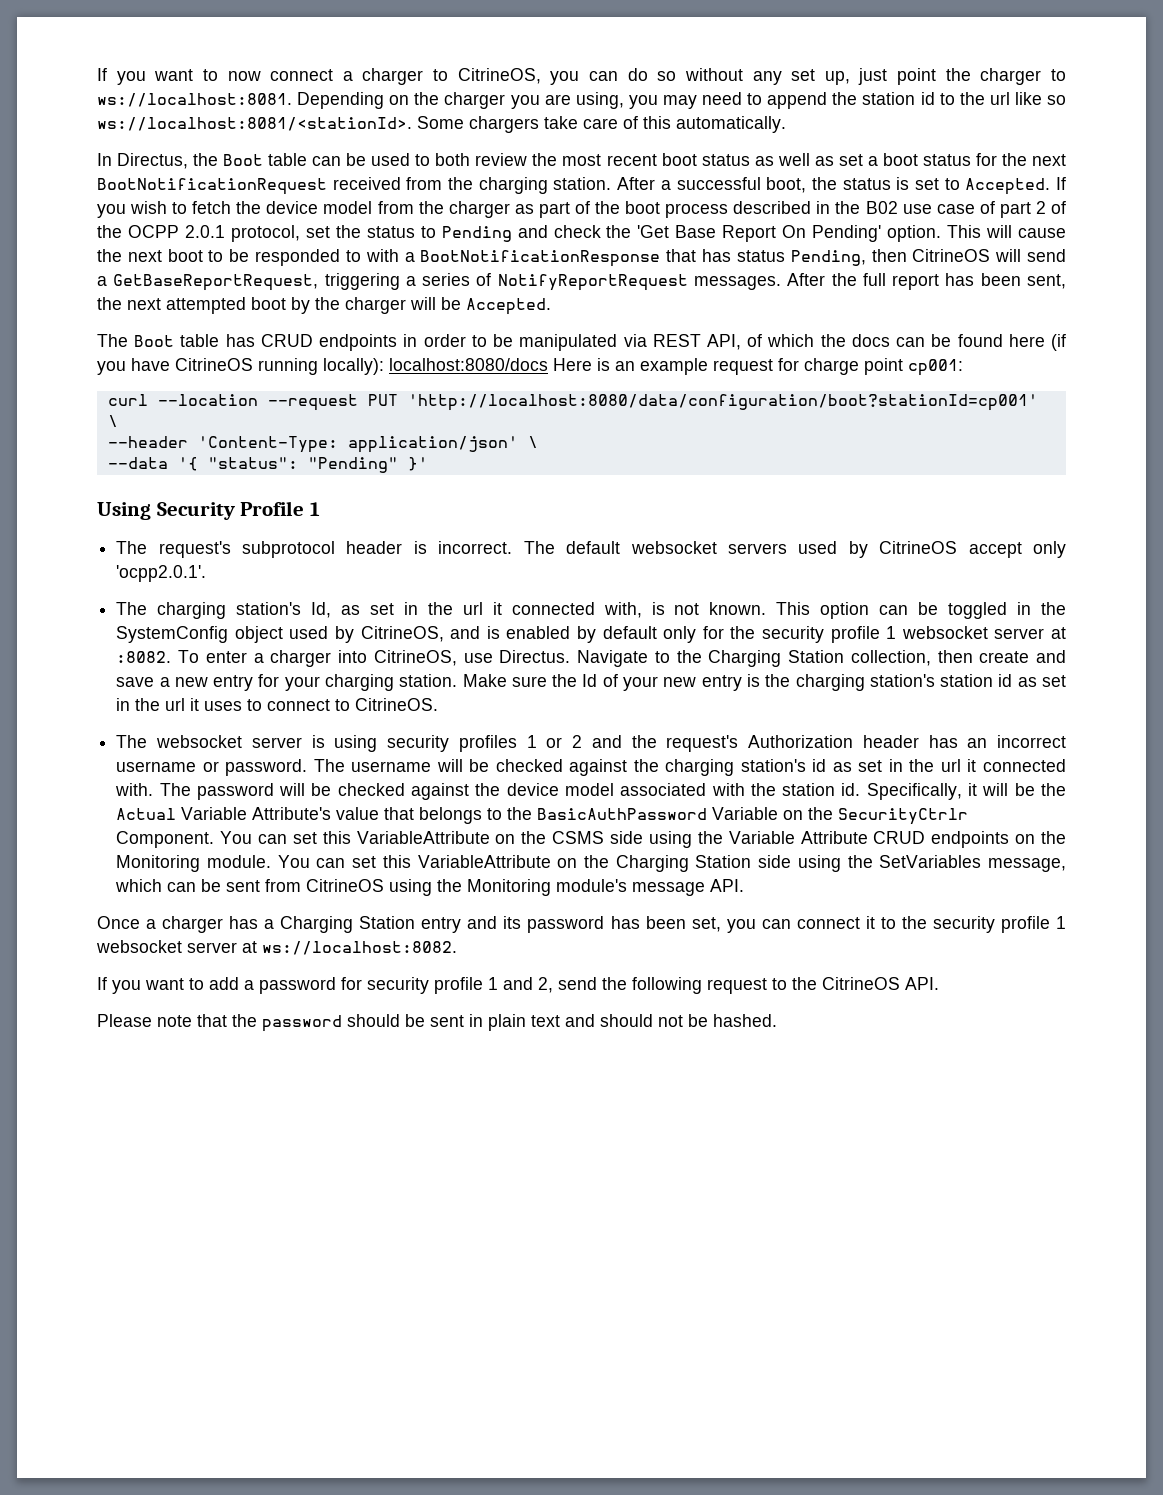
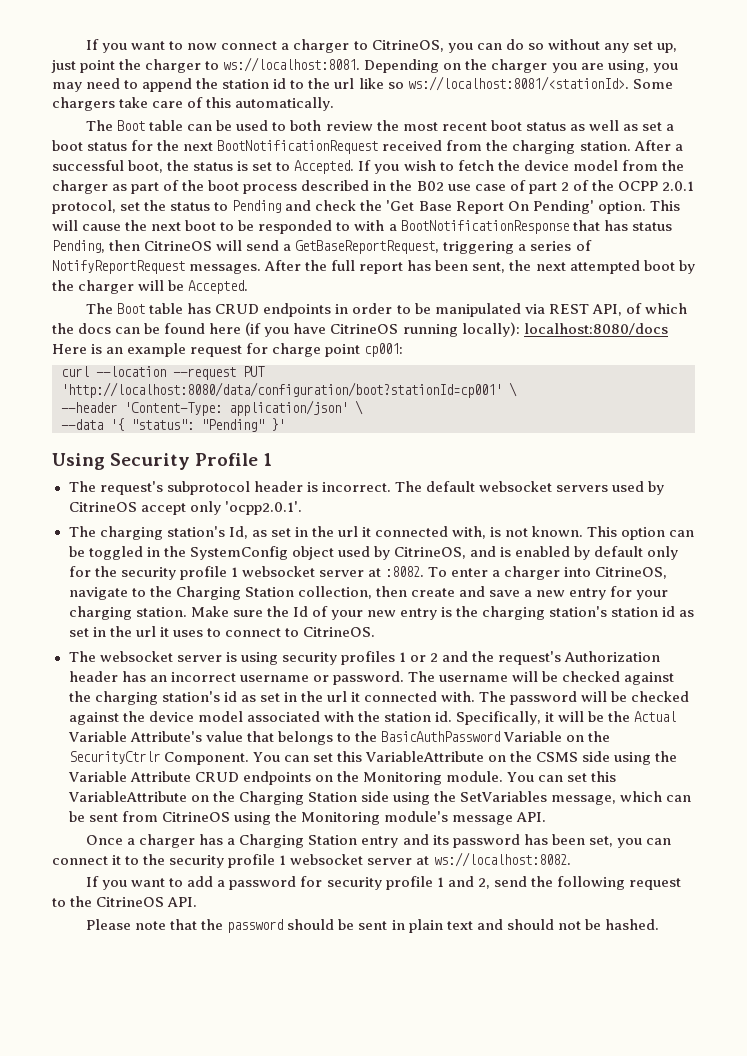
- In Directus, the Boot table can be used to both review the most recent boot status as well as set a boot status for the next BootNotificationRequest received from the charging station.
+ The Boot table can be used to both review the most recent boot status as well as set a boot status for the next BootNotificationRequest received from the charging station.
- To enter a charger into CitrineOS, use Directus. Navigate to the Charging Station collection, then create and save a new entry for your charging station.
+ To enter a charger into CitrineOS, navigate to the Charging Station collection, then create and save a new entry for your charging station.

